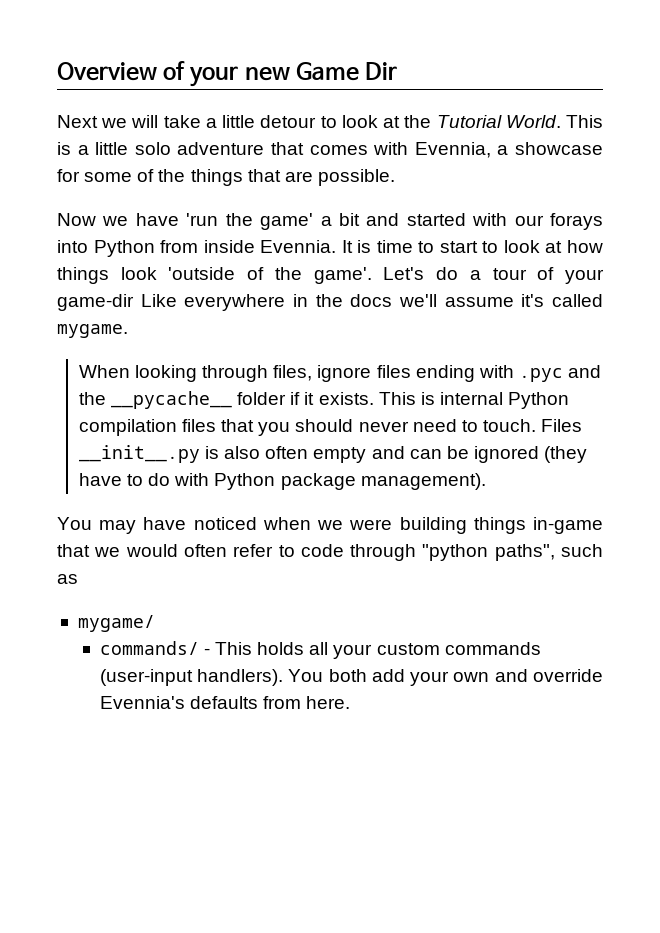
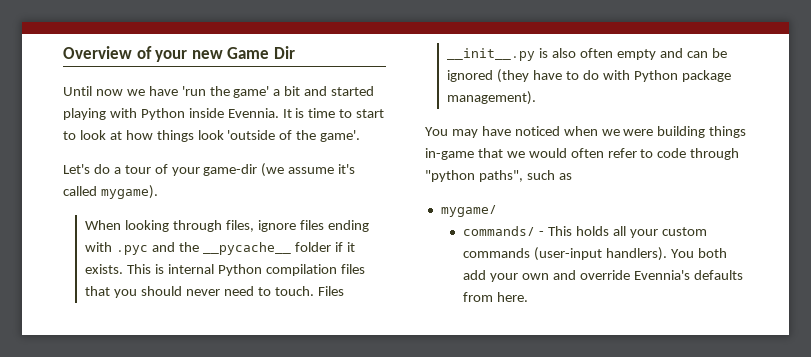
- Next we will take a little detour to look at the Tutorial World. This is a little solo adventure that comes with Evennia, a showcase for some of the things that are possible.
- Now we have 'run the game' a bit and started with our forays into Python from inside Evennia.
+ Until now we have 'run the game' a bit and started playing with Python inside Evennia.
- It is time to start to look at how things look 'outside of the game'. Let's do a tour of your game-dir Like everywhere in the docs we'll assume it's called mygame.
+ It is time to start to look at how things look 'outside of the game'.
+ Let's do a tour of your game-dir (we assume it's called mygame).

